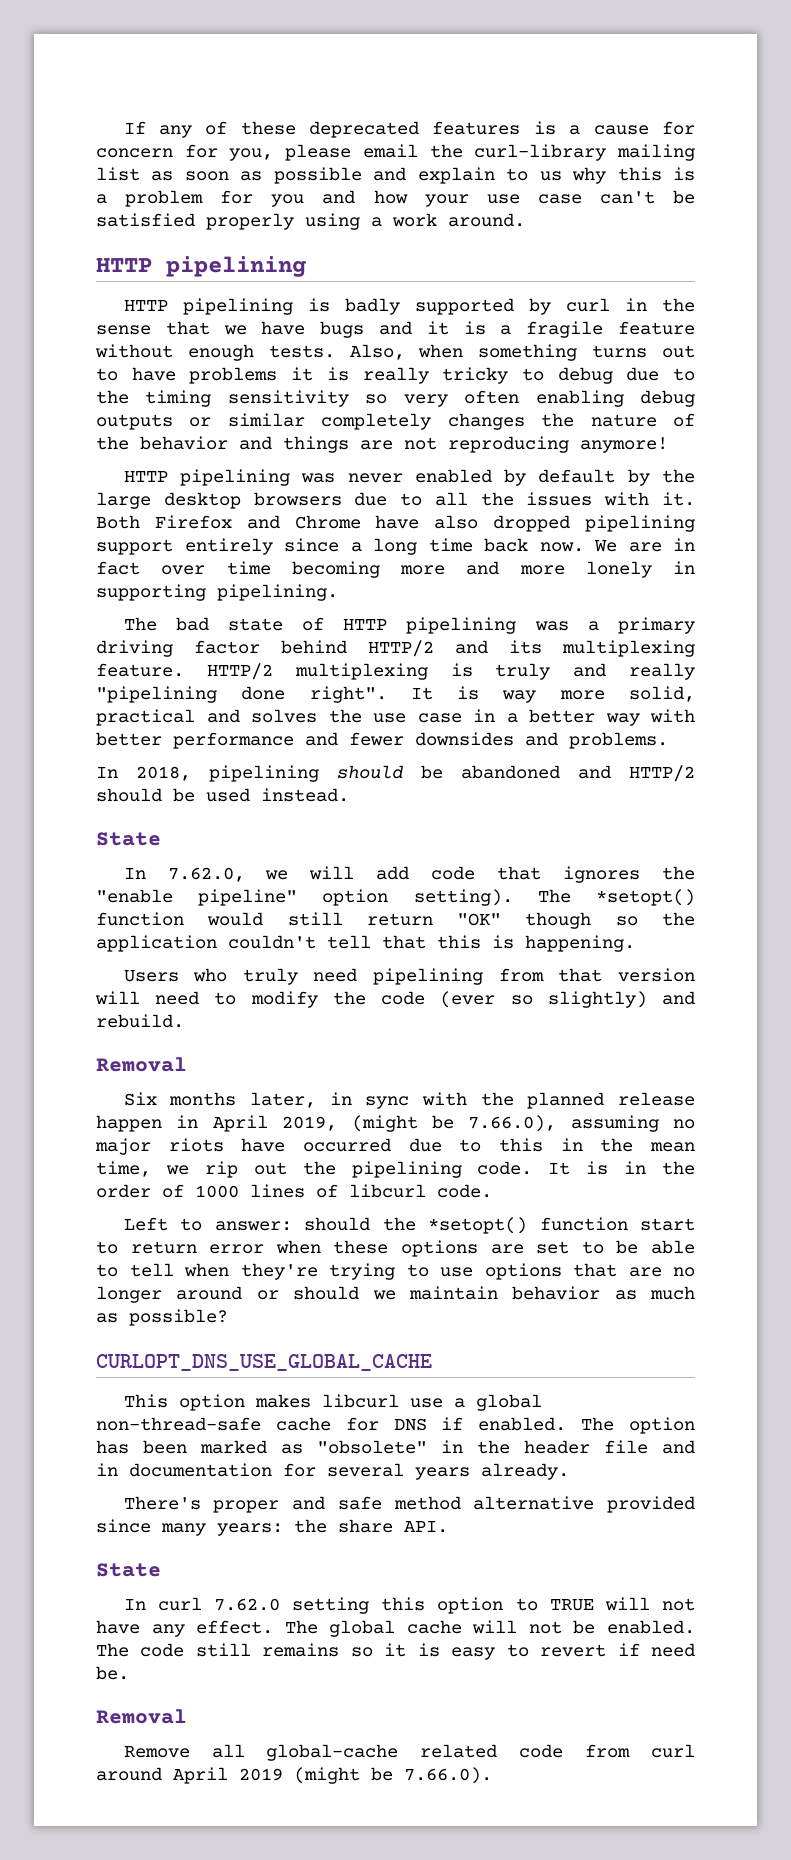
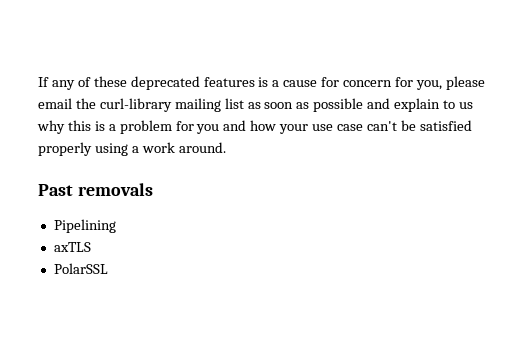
  If any of these deprecated features is a cause for concern for you, please email the curl-library mailing list as soon as possible and explain to us why this is a problem for you and how your use case can't be satisfied properly using a work around.
- HTTP pipelining
- HTTP pipelining is badly supported by curl in the sense that we have bugs and it is a fragile feature without enough tests. Also, when something turns out to have problems it is really tricky to debug due to the timing sensitivity so very often enabling debug outputs or similar completely changes the nature of the behavior and things are not reproducing anymore!
- HTTP pipelining was never enabled by default by the large desktop browsers due to all the issues with it. Both Firefox and Chrome have also dropped pipelining support entirely since a long time back now. We are in fact over time becoming more and more lonely in supporting pipelining.
- The bad state of HTTP pipelining was a primary driving factor behind HTTP/2 and its multiplexing feature. HTTP/2 multiplexing is truly and really "pipelining done right". It is way more solid, practical and solves the use case in a better way with better performance and fewer downsides and problems.
- In 2018, pipelining should be abandoned and HTTP/2 should be used instead.
- State
- In 7.62.0, we will add code that ignores the "enable pipeline" option setting). The *setopt() function would still return "OK" though so the application couldn't tell that this is happening.
- Users who truly need pipelining from that version will need to modify the code (ever so slightly) and rebuild.
- Removal
- Six months later, in sync with the planned release happen in April 2019, (might be 7.66.0), assuming no major riots have occurred due to this in the mean time, we rip out the pipelining code. It is in the order of 1000 lines of libcurl code.
- Left to answer: should the *setopt() function start to return error when these options are set to be able to tell when they're trying to use options that are no longer around or should we maintain behavior as much as possible?
- CURLOPT_DNS_USE_GLOBAL_CACHE
- This option makes libcurl use a global non-thread-safe cache for DNS if enabled. The option has been marked as "obsolete" in the header file and in documentation for several years already.
- There's proper and safe method alternative provided since many years: the share API.
- State
- In curl 7.62.0 setting this option to TRUE will not have any effect. The global cache will not be enabled. The code still remains so it is easy to revert if need be.
- Removal
- Remove all global-cache related code from curl around April 2019 (might be 7.66.0).
+ Past removals
+ Pipelining
+ axTLS
+ PolarSSL

